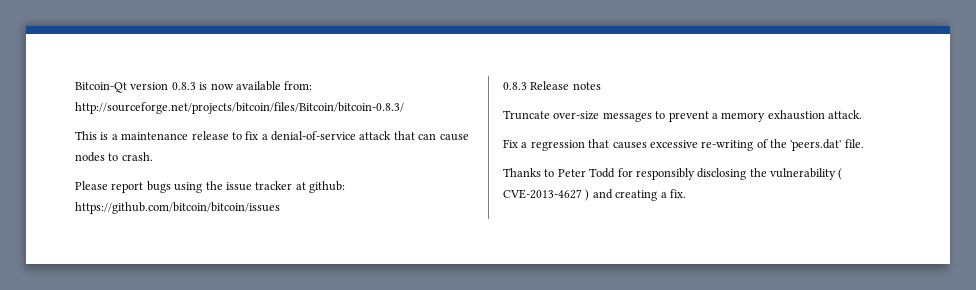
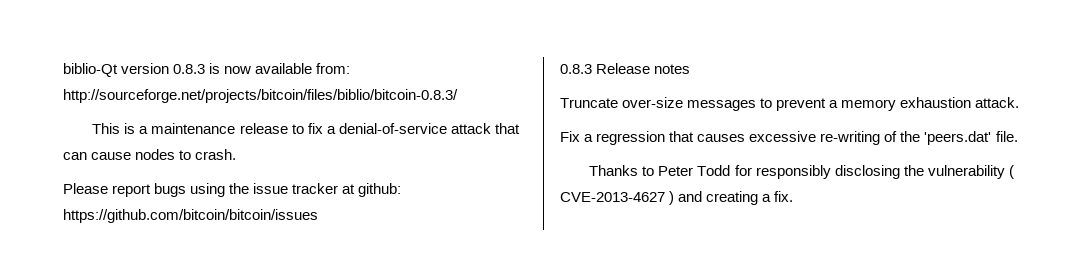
- Bitcoin-Qt version 0.8.3 is now available from: http://sourceforge.net/projects/bitcoin/files/Bitcoin/bitcoin-0.8.3/
+ biblio-Qt version 0.8.3 is now available from: http://sourceforge.net/projects/bitcoin/files/biblio/bitcoin-0.8.3/

